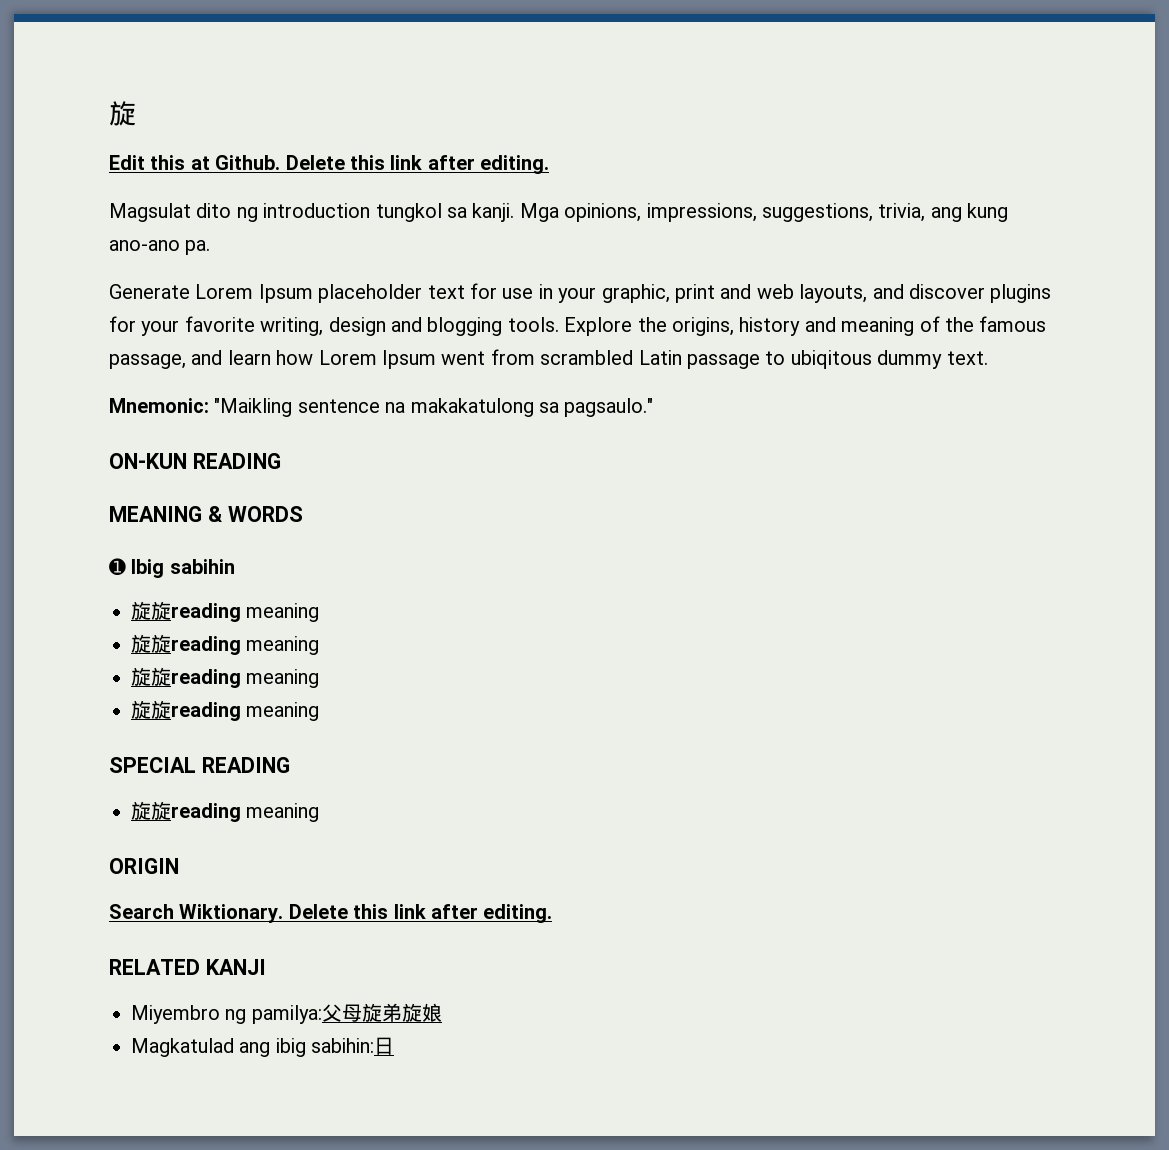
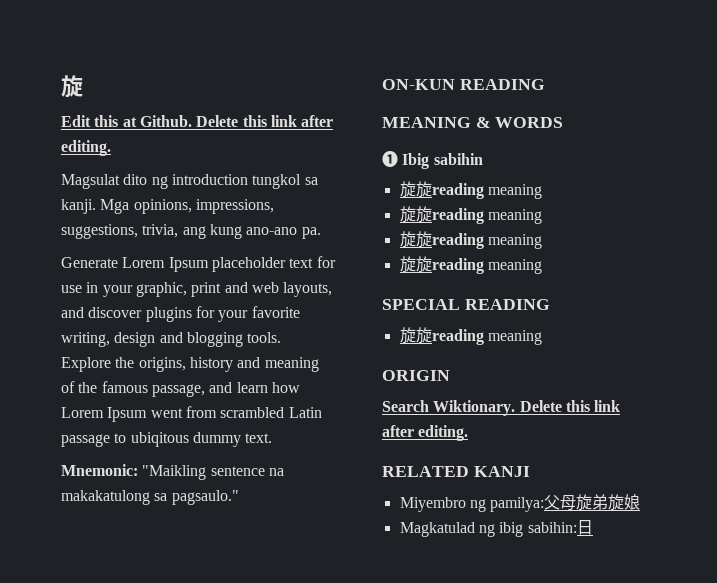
- Magkatulad ang ibig sabihin:日
+ Magkatulad ng ibig sabihin:日

